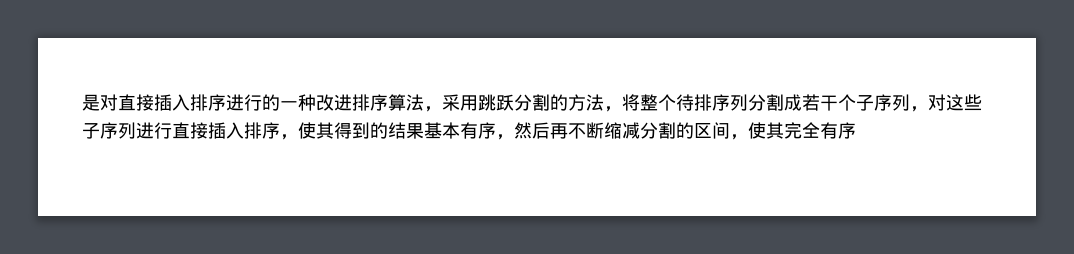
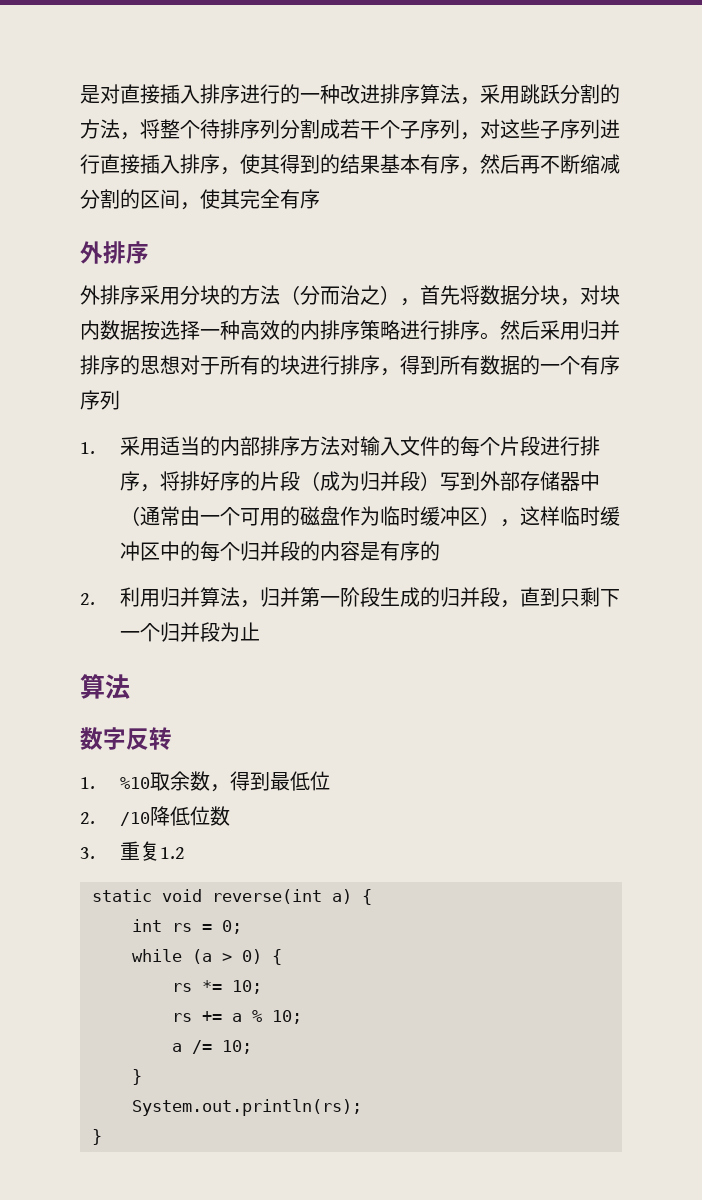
  是对直接插入排序进行的一种改进排序算法，采用跳跃分割的方法，将整个待排序列分割成若干个子序列，对这些子序列进行直接插入排序，使其得到的结果基本有序，然后再不断缩减分割的区间，使其完全有序
+ 外排序
+ 外排序采用分块的方法（分而治之），首先将数据分块，对块内数据按选择一种高效的内排序策略进行排序。然后采用归并排序的思想对于所有的块进行排序，得到所有数据的一个有序序列
+ 1.采用适当的内部排序方法对输入文件的每个片段进行排序，将排好序的片段（成为归并段）写到外部存储器中（通常由一个可用的磁盘作为临时缓冲区），这样临时缓冲区中的每个归并段的内容是有序的
+ 2.利用归并算法，归并第一阶段生成的归并段，直到只剩下一个归并段为止
+ 算法
+ 数字反转
+ 1. %10取余数，得到最低位
+ 2. /10降低位数
+ 3.重复1.2
+ static void reverse(int a) {
+ int rs = 0;
+ while (a > 0) {
+ rs *= 10;
+ rs += a % 10;
+ a /= 10;
+ }
+ System.out.println(rs);
+ }

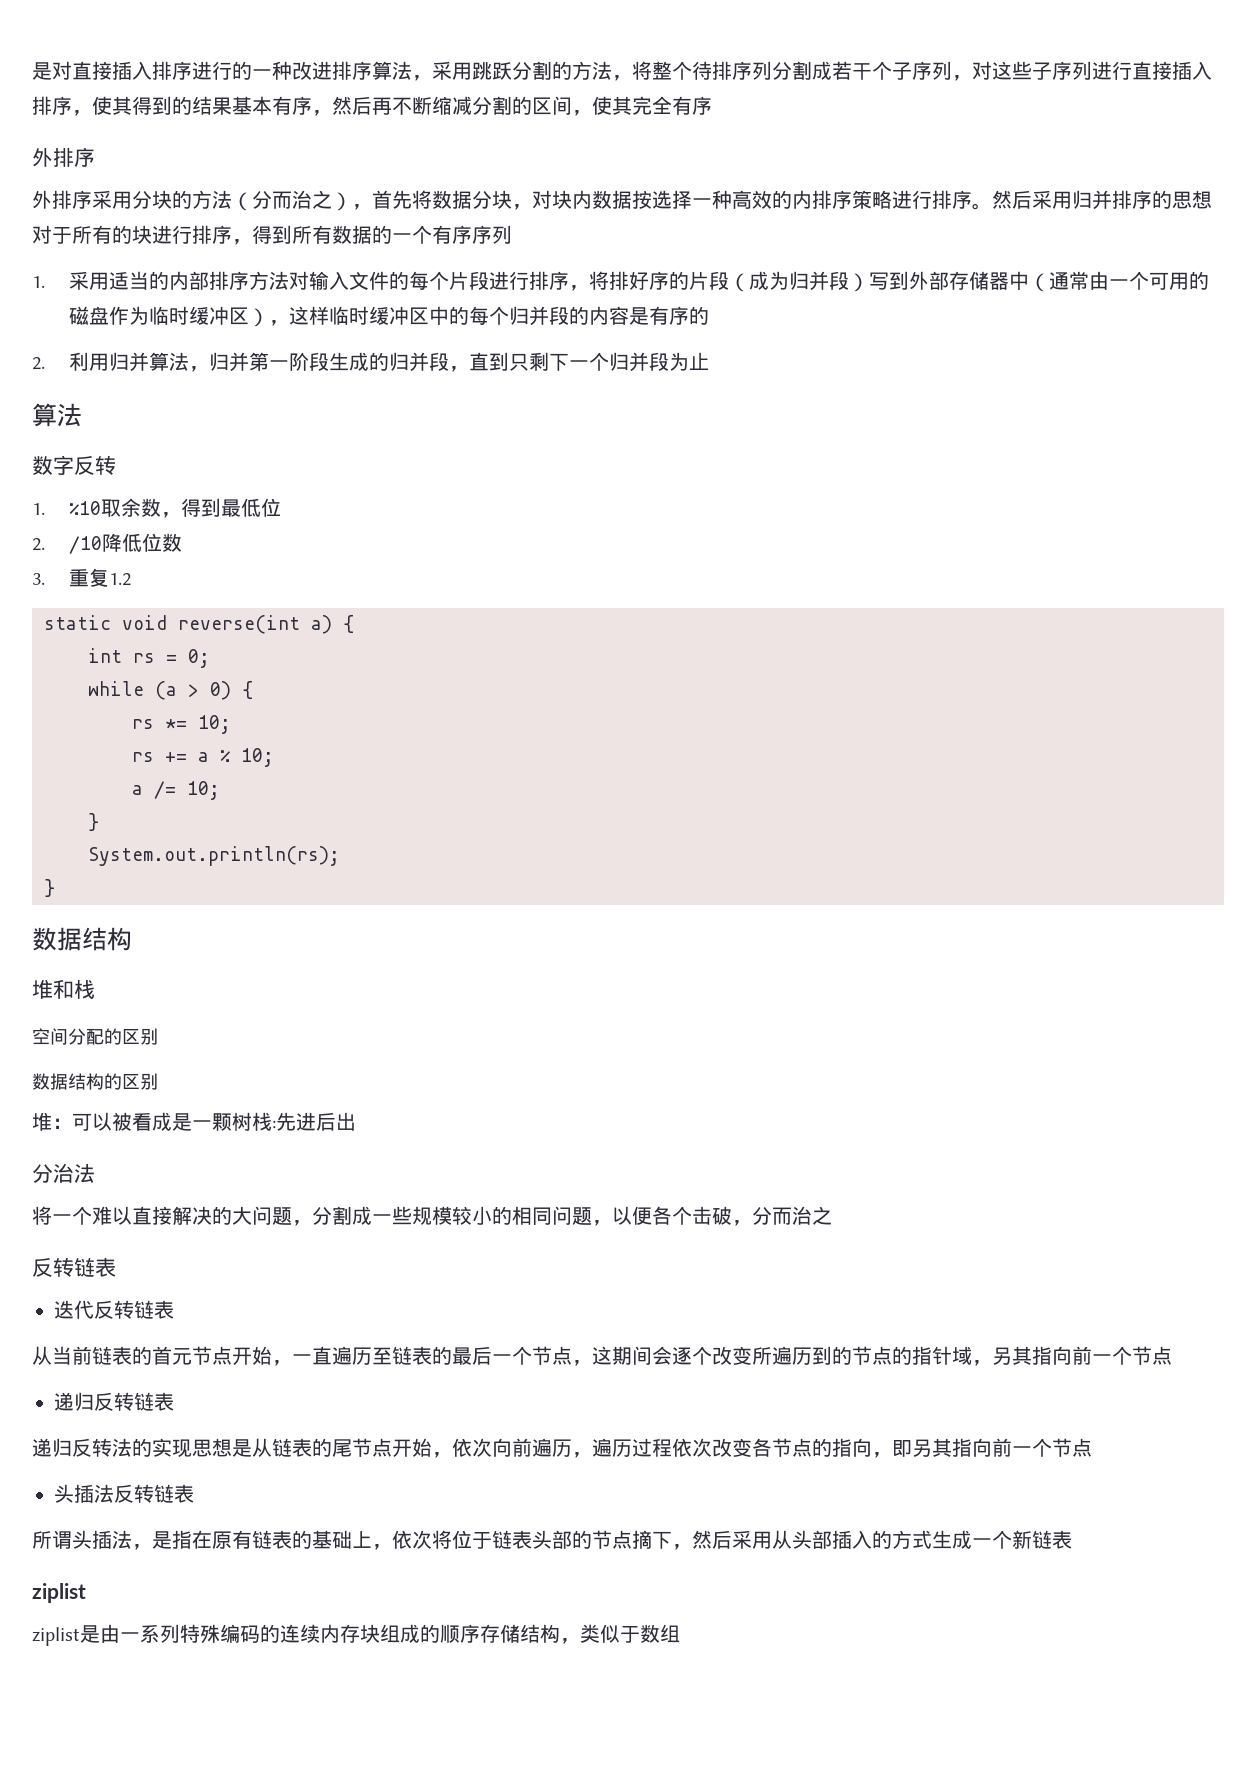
  System.out.println(rs);
  }
+ 数据结构
+ 堆和栈
+ 空间分配的区别
+ 数据结构的区别
+ 堆：可以被看成是一颗树栈:先进后出
+ 分治法
+ 将一个难以直接解决的大问题，分割成一些规模较小的相同问题，以便各个击破，分而治之
+ 反转链表
+ 迭代反转链表
+ 从当前链表的首元节点开始，一直遍历至链表的最后一个节点，这期间会逐个改变所遍历到的节点的指针域，另其指向前一个节点
+ 递归反转链表
+ 递归反转法的实现思想是从链表的尾节点开始，依次向前遍历，遍历过程依次改变各节点的指向，即另其指向前一个节点
+ 头插法反转链表
+ 所谓头插法，是指在原有链表的基础上，依次将位于链表头部的节点摘下，然后采用从头部插入的方式生成一个新链表
+ ziplist
+ ziplist是由一系列特殊编码的连续内存块组成的顺序存储结构，类似于数组

